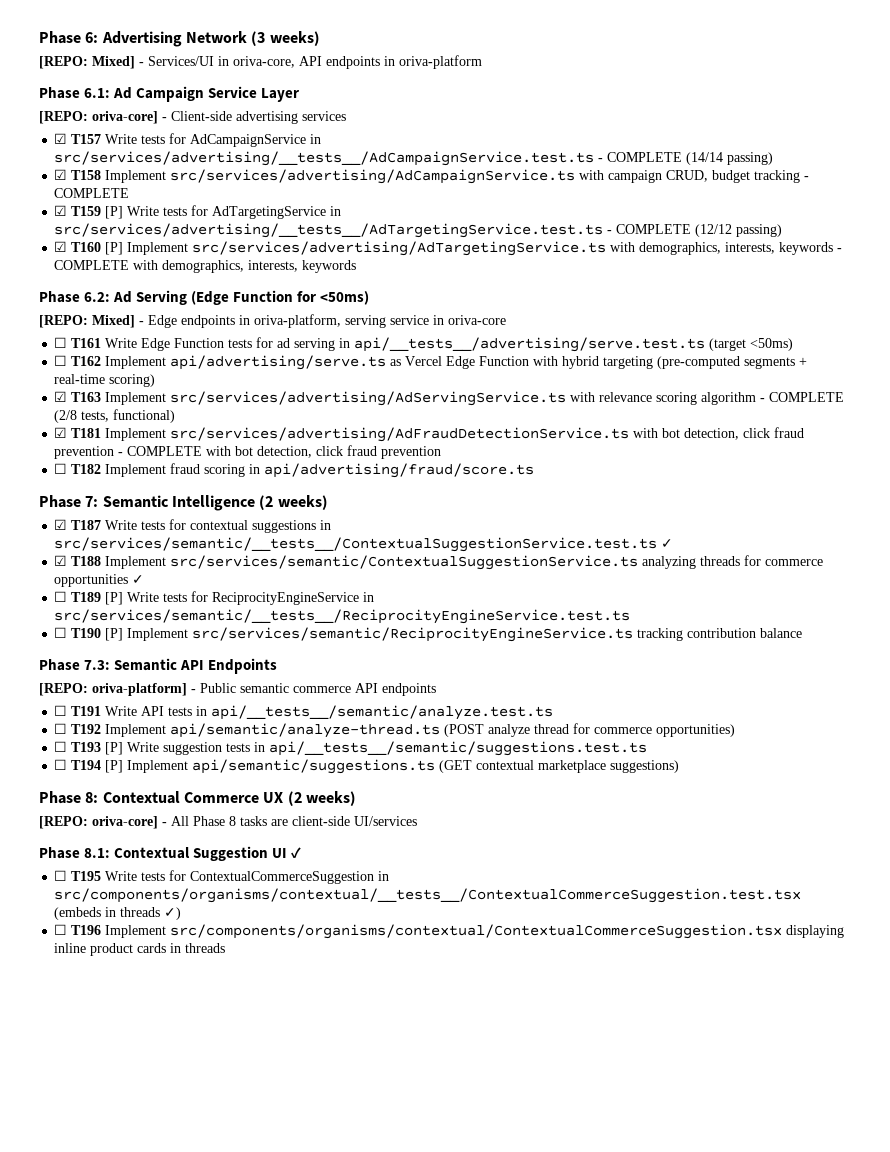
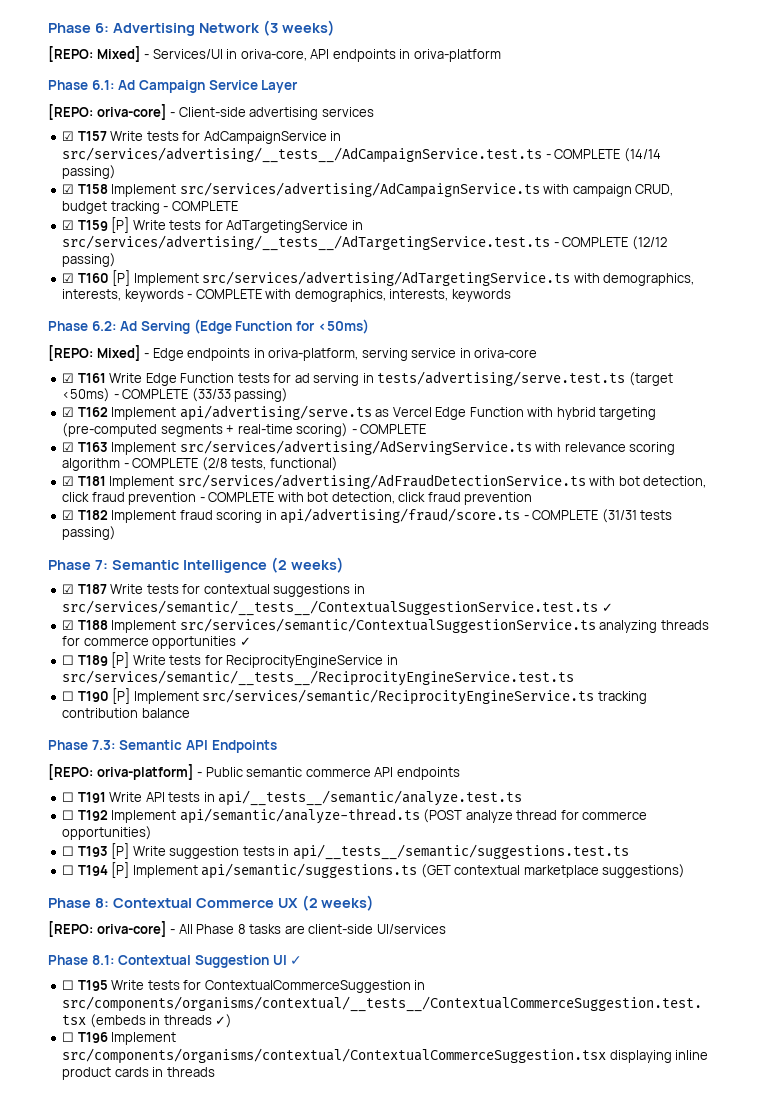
- ☐ T161 Write Edge Function tests for ad serving in api/__tests__/advertising/serve.test.ts (target <50ms)
- ☐ T162 Implement api/advertising/serve.ts as Vercel Edge Function with hybrid targeting (pre-computed segments + real-time scoring)
+ ☑ T161 Write Edge Function tests for ad serving in tests/advertising/serve.test.ts (target <50ms) - COMPLETE (33/33 passing)
+ ☑ T162 Implement api/advertising/serve.ts as Vercel Edge Function with hybrid targeting (pre-computed segments + real-time scoring) - COMPLETE
- ☐ T182 Implement fraud scoring in api/advertising/fraud/score.ts
+ ☑ T182 Implement fraud scoring in api/advertising/fraud/score.ts - COMPLETE (31/31 tests passing)

